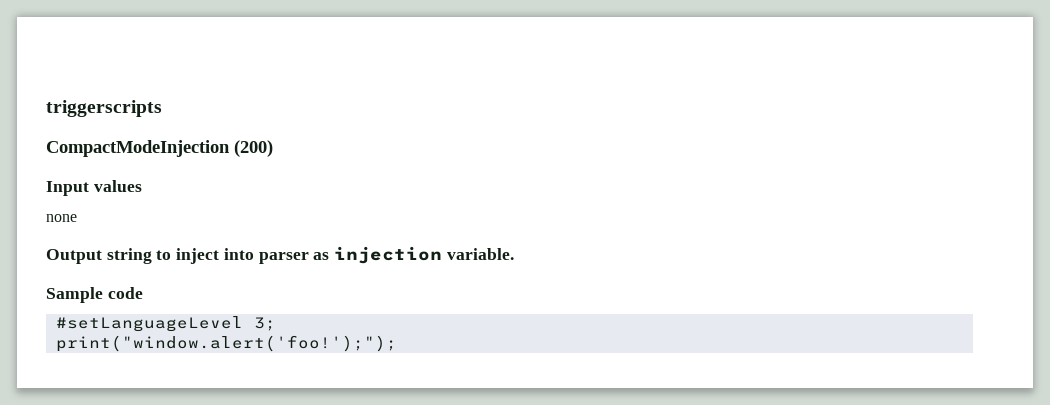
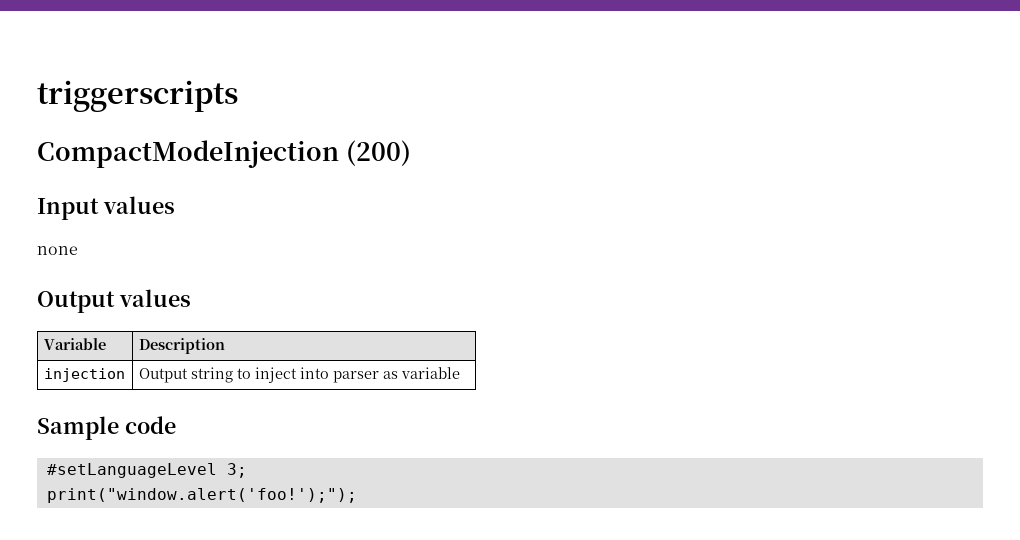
- Output string to inject into parser as injection variable.
+ Output values
+ Variable | Description
+ injection | Output string to inject into parser as variable

